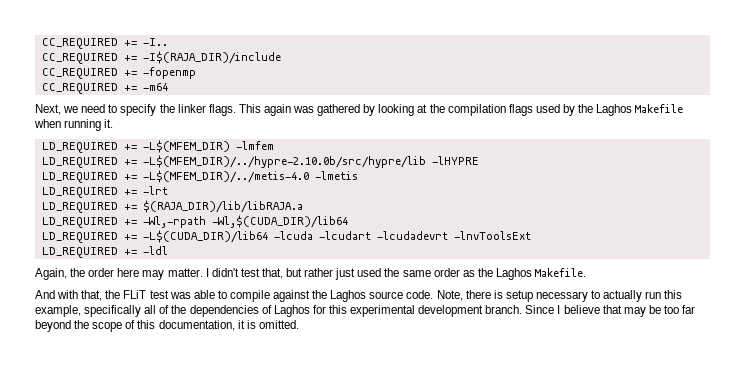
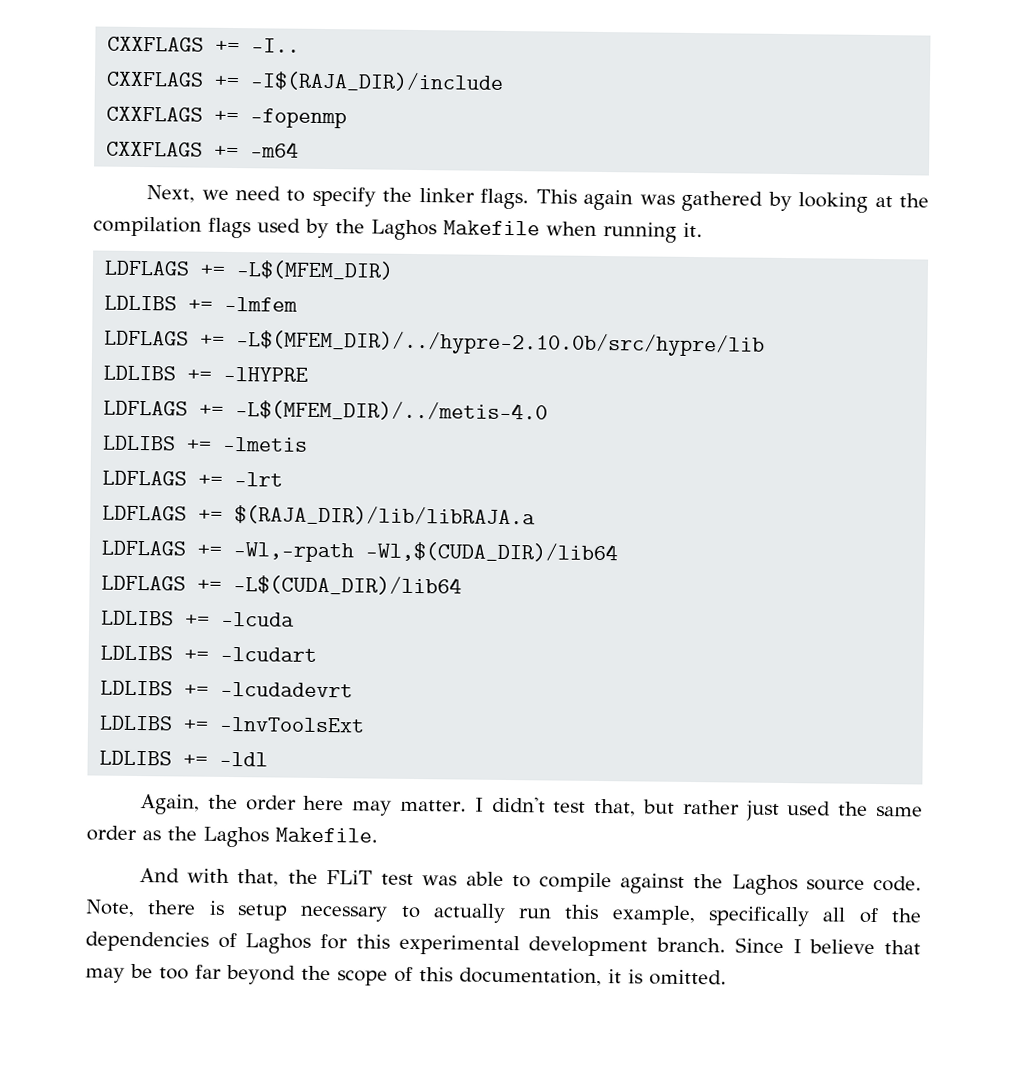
- CC_REQUIRED += -I..
+ CXXFLAGS += -I..
- CC_REQUIRED += -I$(RAJA_DIR)/include
+ CXXFLAGS += -I$(RAJA_DIR)/include
- CC_REQUIRED += -fopenmp
+ CXXFLAGS += -fopenmp
- CC_REQUIRED += -m64
+ CXXFLAGS += -m64
- LD_REQUIRED += -L$(MFEM_DIR) -lmfem
+ LDFLAGS += -L$(MFEM_DIR)
+ LDLIBS += -lmfem
- LD_REQUIRED += -L$(MFEM_DIR)/../hypre-2.10.0b/src/hypre/lib -lHYPRE
+ LDFLAGS += -L$(MFEM_DIR)/../hypre-2.10.0b/src/hypre/lib
+ LDLIBS += -lHYPRE
- LD_REQUIRED += -L$(MFEM_DIR)/../metis-4.0 -lmetis
+ LDFLAGS += -L$(MFEM_DIR)/../metis-4.0
+ LDLIBS += -lmetis
- LD_REQUIRED += -lrt
+ LDFLAGS += -lrt
- LD_REQUIRED += $(RAJA_DIR)/lib/libRAJA.a
+ LDFLAGS += $(RAJA_DIR)/lib/libRAJA.a
- LD_REQUIRED += -Wl,-rpath -Wl,$(CUDA_DIR)/lib64
+ LDFLAGS += -Wl,-rpath -Wl,$(CUDA_DIR)/lib64
- LD_REQUIRED += -L$(CUDA_DIR)/lib64 -lcuda -lcudart -lcudadevrt -lnvToolsExt
+ LDFLAGS += -L$(CUDA_DIR)/lib64
+ LDLIBS += -lcuda
+ LDLIBS += -lcudart
+ LDLIBS += -lcudadevrt
+ LDLIBS += -lnvToolsExt
- LD_REQUIRED += -ldl
+ LDLIBS += -ldl

